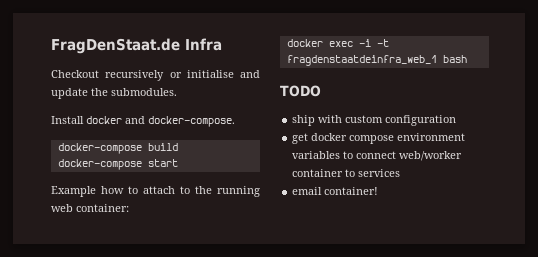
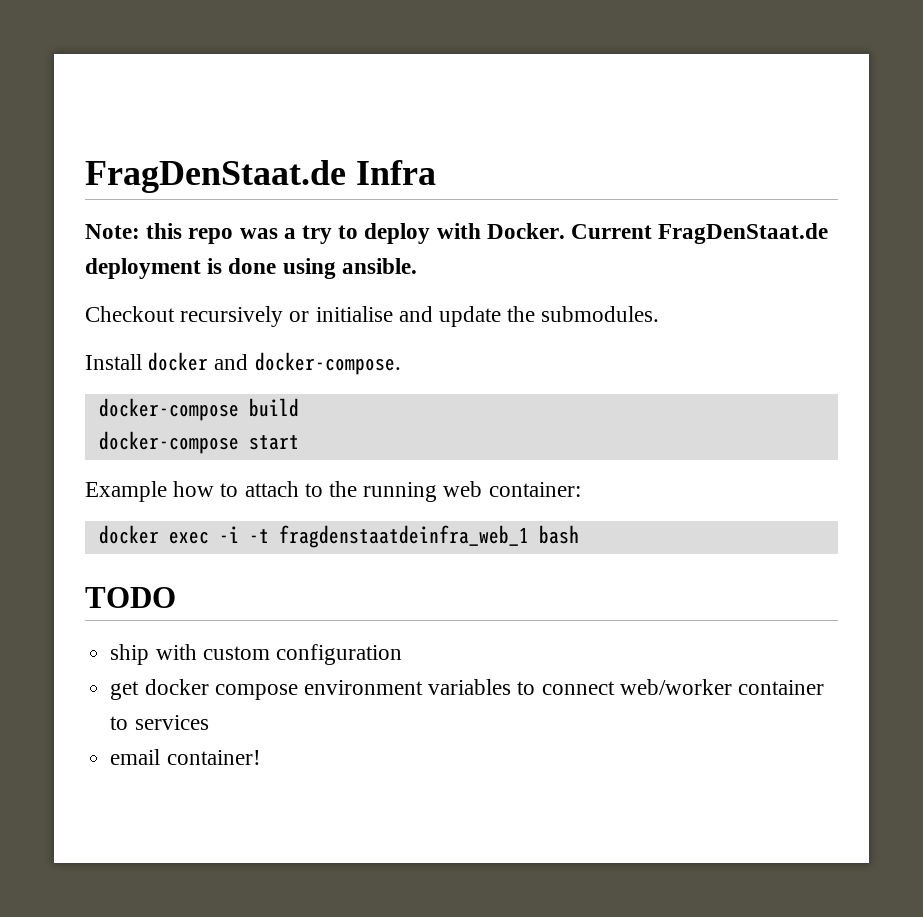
+ Note: this repo was a try to deploy with Docker. Current FragDenStaat.de deployment is done using ansible.

